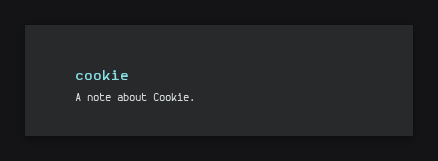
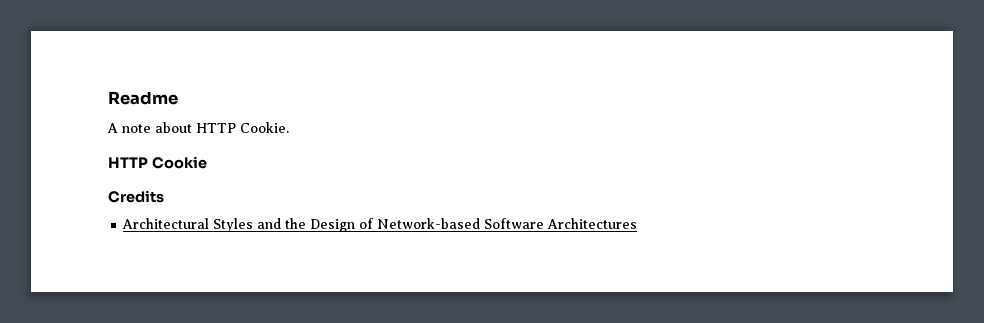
- cookie
+ Readme
- A note about Cookie.
+ A note about HTTP Cookie.
+ HTTP Cookie
+ Credits
+ Architectural Styles and the Design of Network-based Software Architectures

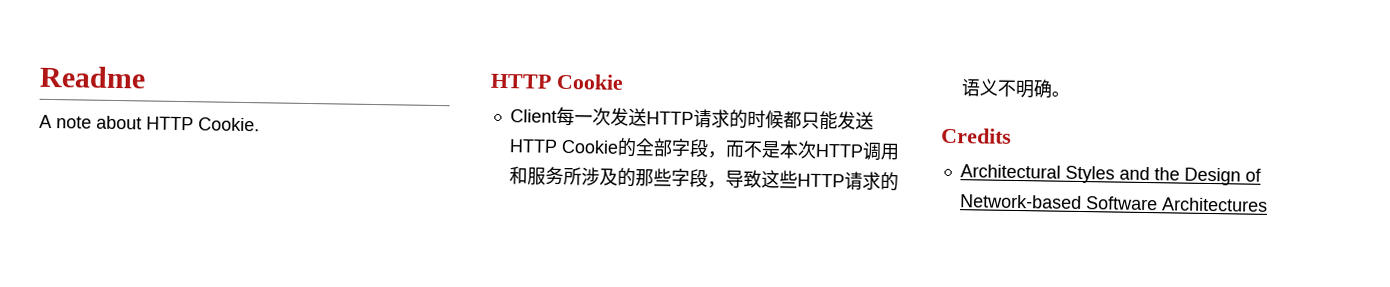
+ Client每一次发送HTTP请求的时候都只能发送HTTP Cookie的全部字段，而不是本次HTTP调用和服务所涉及的那些字段，导致这些HTTP请求的语义不明确。

